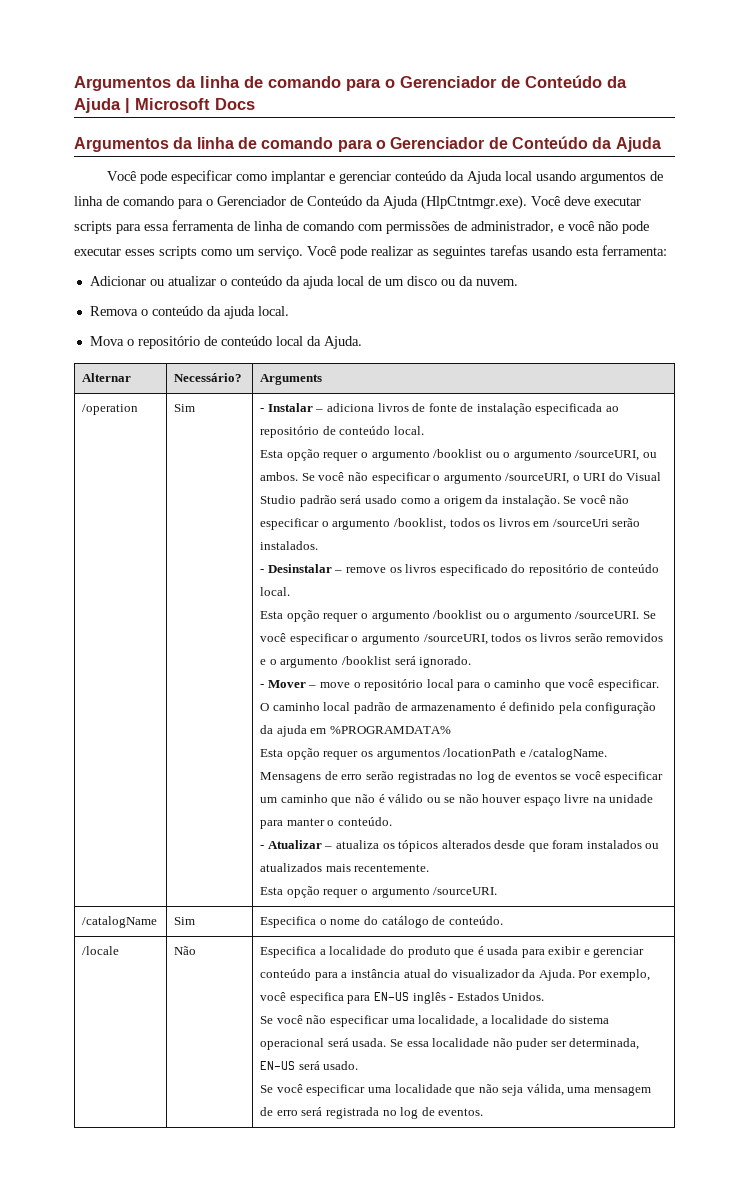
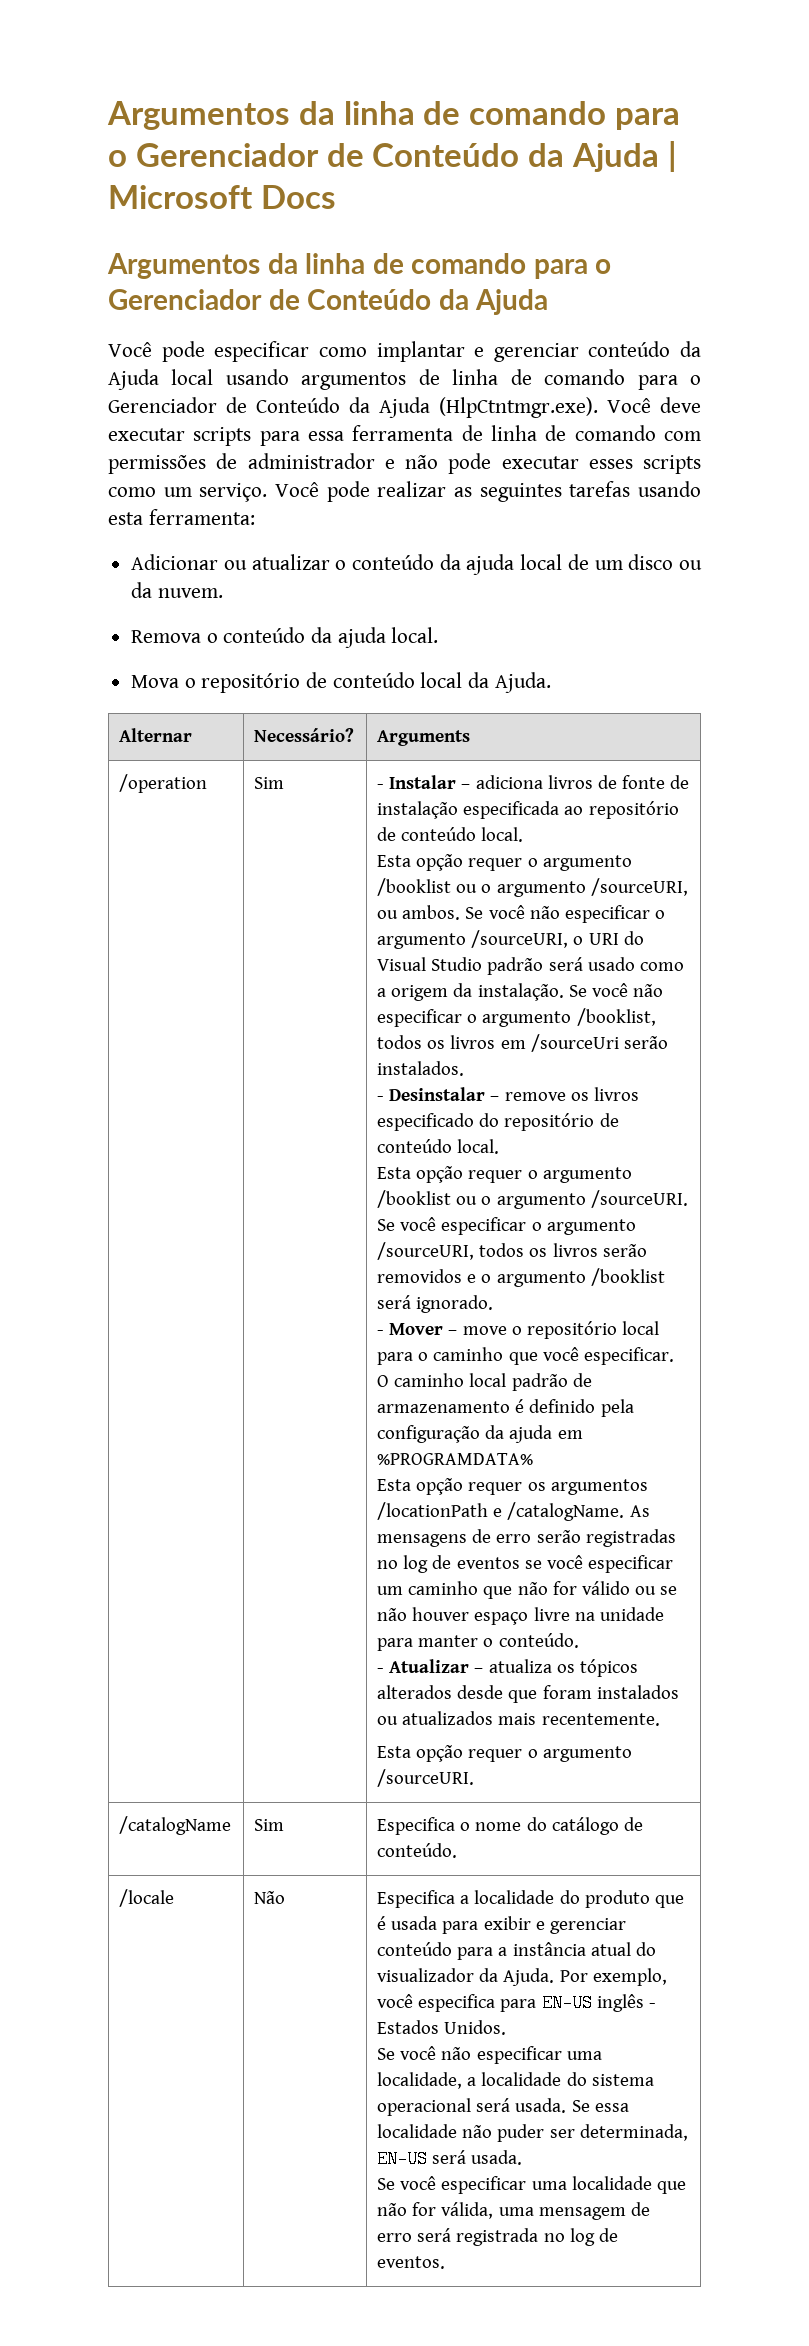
- Você pode especificar como implantar e gerenciar conteúdo da Ajuda local usando argumentos de linha de comando para o Gerenciador de Conteúdo da Ajuda (HlpCtntmgr.exe). Você deve executar scripts para essa ferramenta de linha de comando com permissões de administrador, e você não pode executar esses scripts como um serviço.
+ Você pode especificar como implantar e gerenciar conteúdo da Ajuda local usando argumentos de linha de comando para o Gerenciador de Conteúdo da Ajuda (HlpCtntmgr.exe). Você deve executar scripts para essa ferramenta de linha de comando com permissões de administrador e não pode executar esses scripts como um serviço.
- Mensagens de erro serão registradas no log de eventos se você especificar um caminho que não é válido ou se não houver espaço livre na unidade para manter o conteúdo.
+ As mensagens de erro serão registradas no log de eventos se você especificar um caminho que não for válido ou se não houver espaço livre na unidade para manter o conteúdo.
- Se essa localidade não puder ser determinada, EN-US será usado.
+ Se essa localidade não puder ser determinada, EN-US será usada.
- Se você especificar uma localidade que não seja válida, uma mensagem de erro será registrada no log de eventos.
+ Se você especificar uma localidade que não for válida, uma mensagem de erro será registrada no log de eventos.

